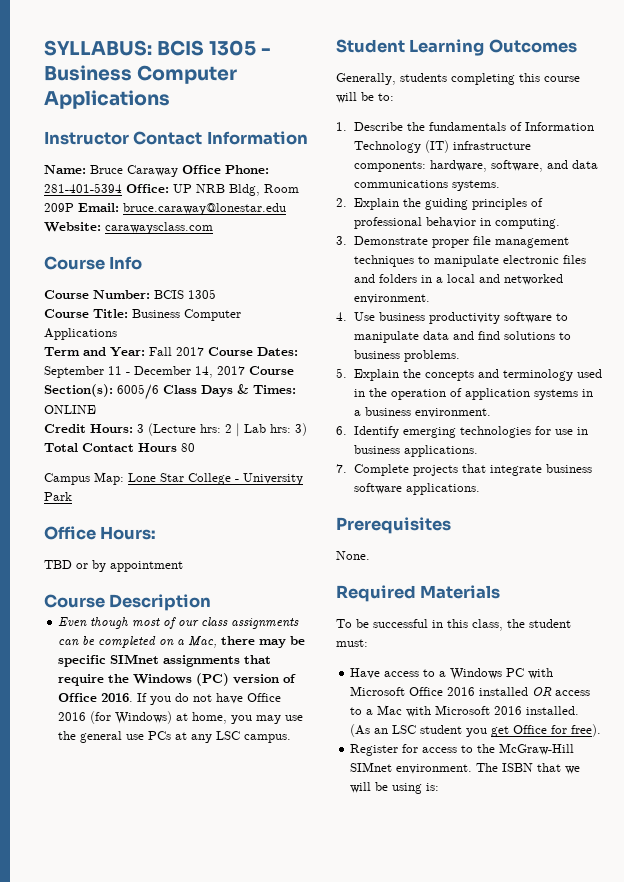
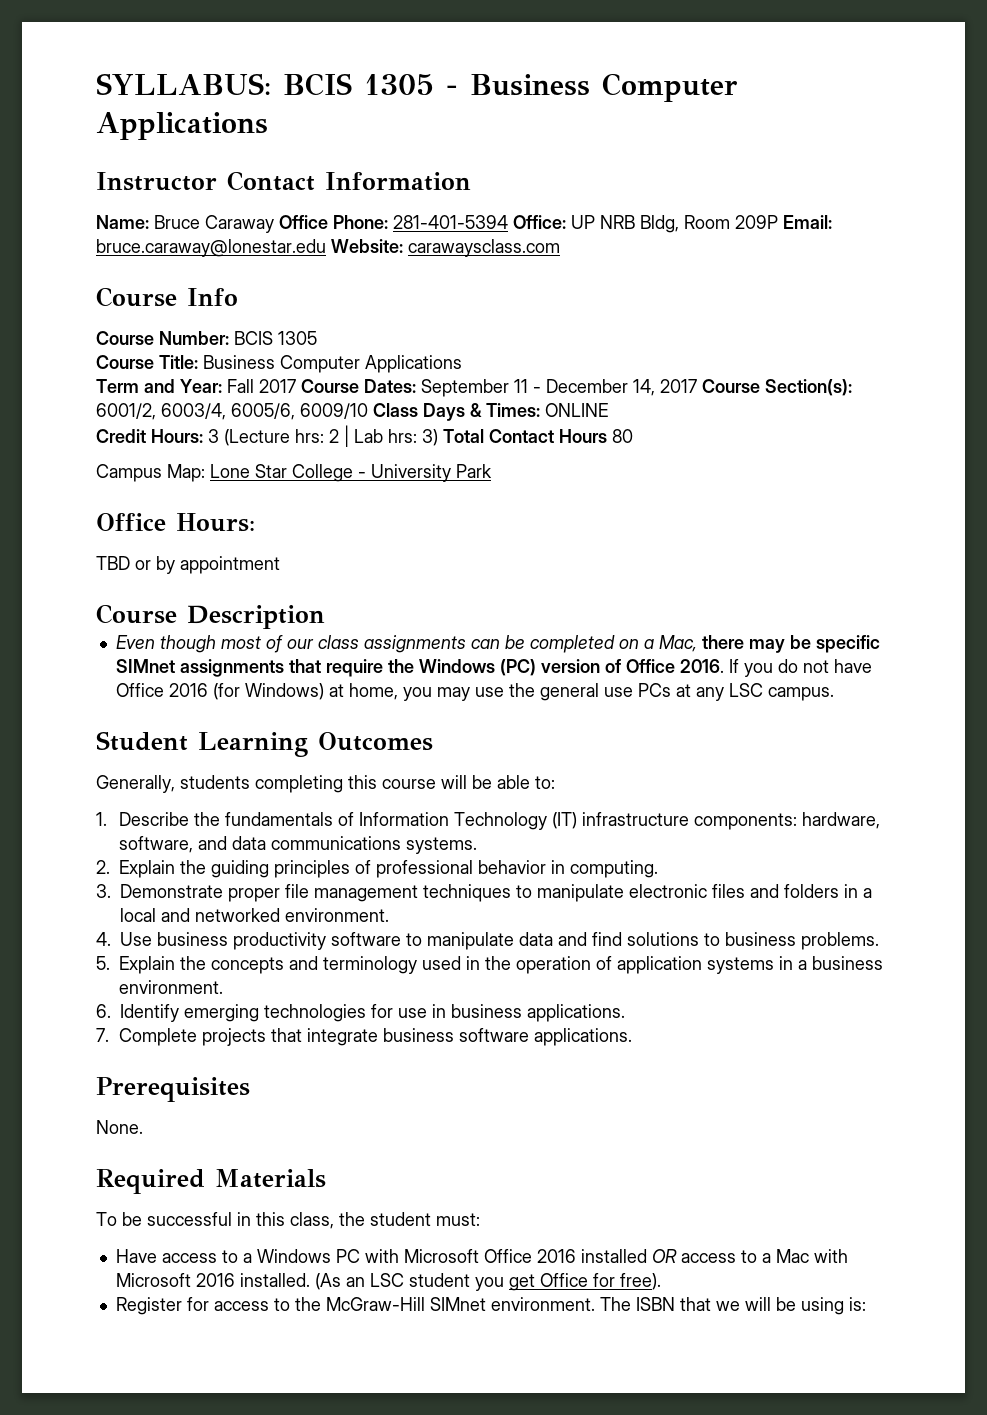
- Term and Year: Fall 2017 Course Dates: September 11 - December 14, 2017 Course Section(s): 6005/6 Class Days & Times: ONLINE
+ Term and Year: Fall 2017 Course Dates: September 11 - December 14, 2017 Course Section(s): 6001/2, 6003/4, 6005/6, 6009/10 Class Days & Times: ONLINE
- Generally, students completing this course will be to:
+ Generally, students completing this course will be able to:

